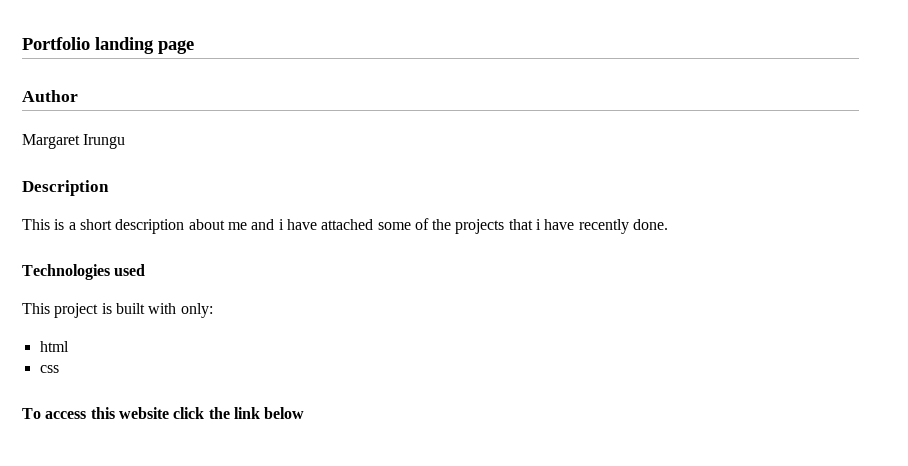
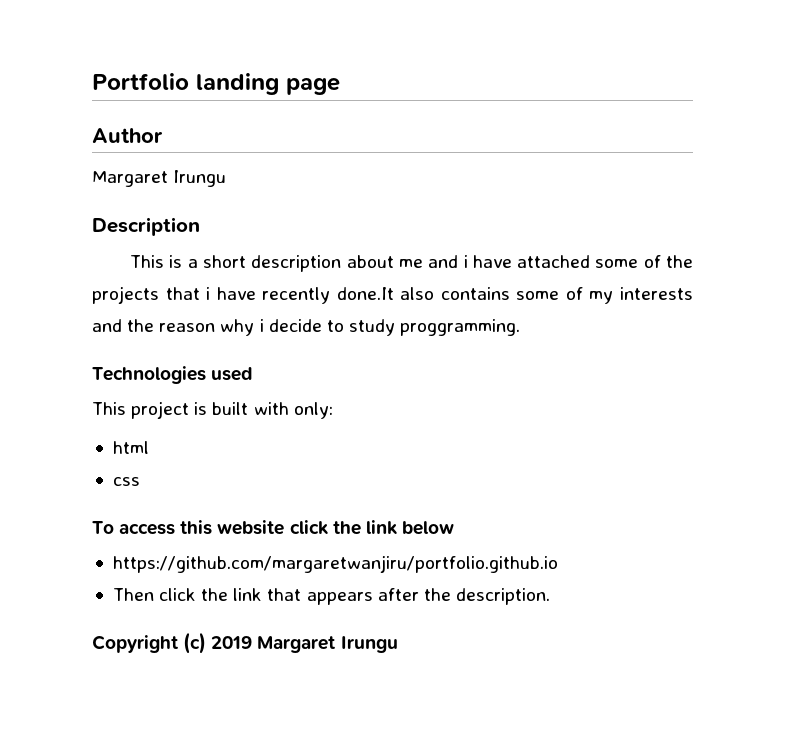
- This is a short description about me and i have attached some of the projects that i have recently done.
+ This is a short description about me and i have attached some of the projects that i have recently done.It also contains some of my interests and the reason why i decide to study proggramming.
+ https://github.com/margaretwanjiru/portfolio.github.io
+ Then click the link that appears after the description.
+ Copyright (c) 2019 Margaret Irungu

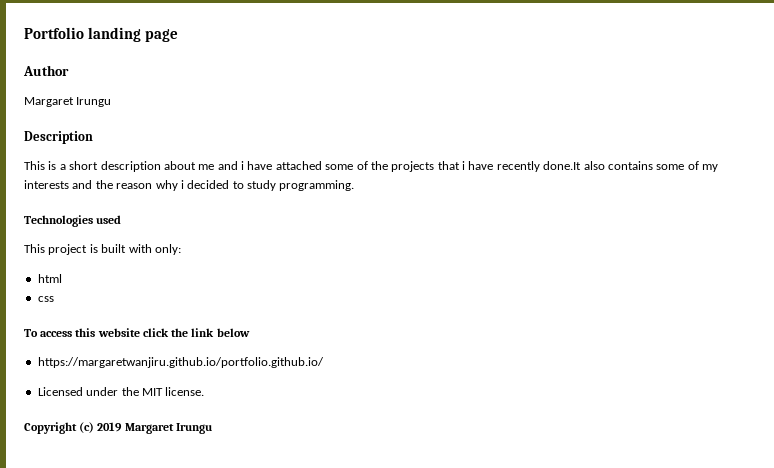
- This is a short description about me and i have attached some of the projects that i have recently done.It also contains some of my interests and the reason why i decide to study proggramming.
+ This is a short description about me and i have attached some of the projects that i have recently done.It also contains some of my interests and the reason why i decided to study programming.
- https://github.com/margaretwanjiru/portfolio.github.io
- Then click the link that appears after the description.
+ https://margaretwanjiru.github.io/portfolio.github.io/
+ Licensed under the MIT license.

